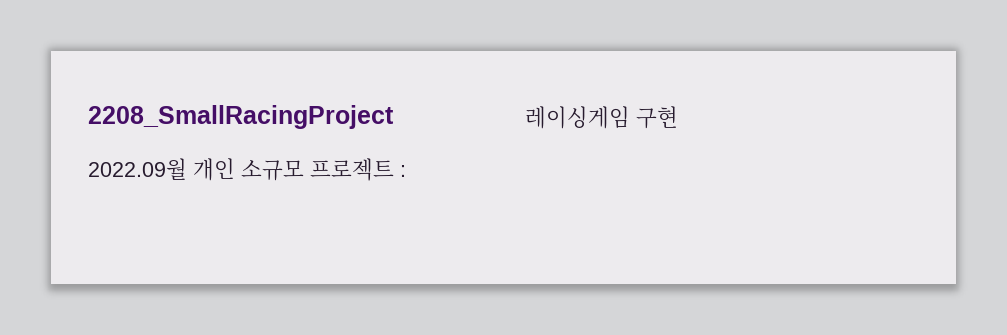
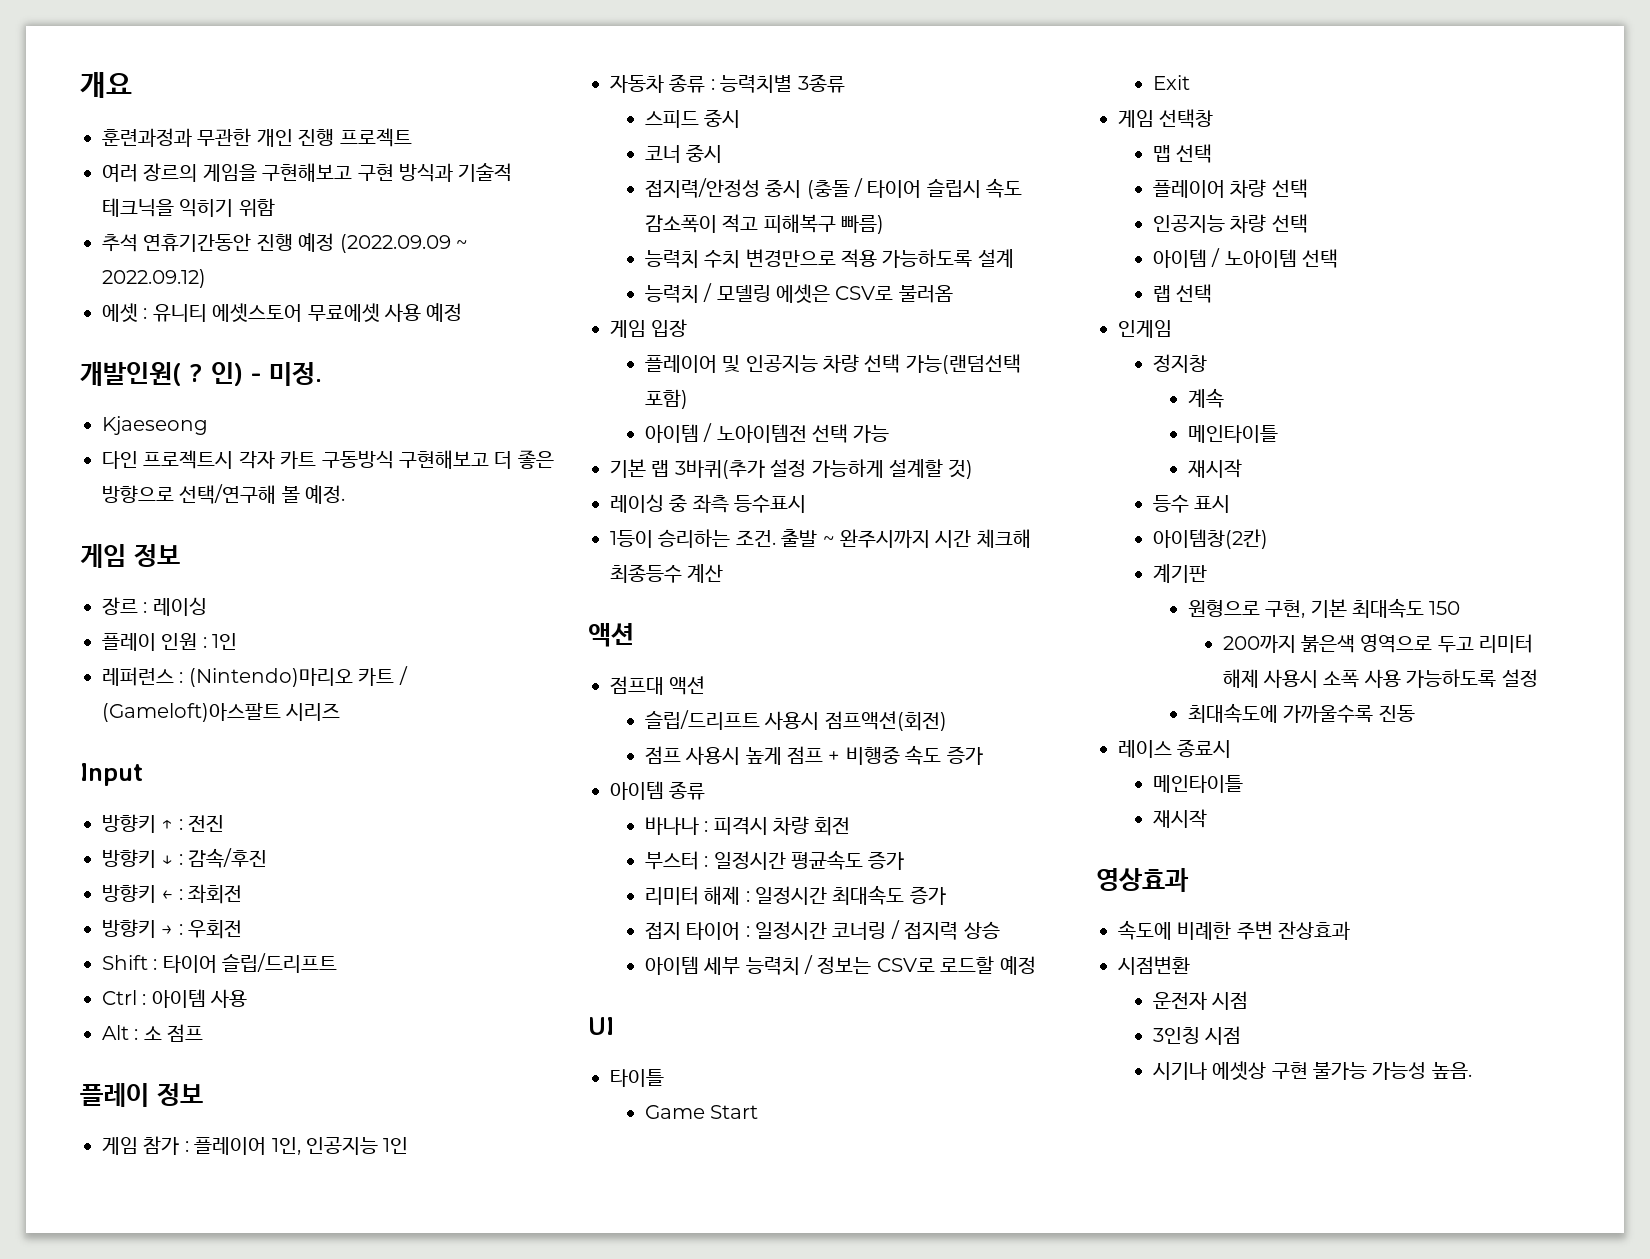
- 2208_SmallRacingProject
- 2022.09월 개인 소규모 프로젝트 : 레이싱게임 구현
+ 개요
+ 훈련과정과 무관한 개인 진행 프로젝트
+ 여러 장르의 게임을 구현해보고 구현 방식과 기술적 테크닉을 익히기 위함
+ 추석 연휴기간동안 진행 예정 (2022.09.09 ~ 2022.09.12)
+ 에셋 : 유니티 에셋스토어 무료에셋 사용 예정
+ 개발인원( ? 인) - 미정.
+ Kjaeseong
+ 다인 프로젝트시 각자 카트 구동방식 구현해보고 더 좋은 방향으로 선택/연구해 볼 예정.
+ 게임 정보
+ 장르 : 레이싱
+ 플레이 인원 : 1인
+ 레퍼런스 : (Nintendo)마리오 카트 / (Gameloft)아스팔트 시리즈
+ Input
+ 방향키 ↑ : 전진
+ 방향키 ↓ : 감속/후진
+ 방향키 ← : 좌회전
+ 방향키 → : 우회전
+ Shift : 타이어 슬립/드리프트
+ Ctrl : 아이템 사용
+ Alt : 소 점프
+ 플레이 정보
+ 게임 참가 : 플레이어 1인, 인공지능 1인
+ 자동차 종류 : 능력치별 3종류
+ 스피드 중시
+ 코너 중시
+ 접지력/안정성 중시 (충돌 / 타이어 슬립시 속도 감소폭이 적고 피해복구 빠름)
+ 능력치 수치 변경만으로 적용 가능하도록 설계
+ 능력치 / 모델링 에셋은 CSV로 불러옴
+ 게임 입장
+ 플레이어 및 인공지능 차량 선택 가능(랜덤선택 포함)
+ 아이템 / 노아이템전 선택 가능
+ 기본 랩 3바퀴(추가 설정 가능하게 설계할 것)
+ 레이싱 중 좌측 등수표시
+ 1등이 승리하는 조건. 출발 ~ 완주시까지 시간 체크해 최종등수 계산
+ 액션
+ 점프대 액션
+ 슬립/드리프트 사용시 점프액션(회전)
+ 점프 사용시 높게 점프 + 비행중 속도 증가
+ 아이템 종류
+ 바나나 : 피격시 차량 회전
+ 부스터 : 일정시간 평균속도 증가
+ 리미터 해제 : 일정시간 최대속도 증가
+ 접지 타이어 : 일정시간 코너링 / 접지력 상승
+ 아이템 세부 능력치 / 정보는 CSV로 로드할 예정
+ UI
+ 타이틀
+ Game Start
+ Exit
+ 게임 선택창
+ 맵 선택
+ 플레이어 차량 선택
+ 인공지능 차량 선택
+ 아이템 / 노아이템 선택
+ 랩 선택
+ 인게임
+ 정지창
+ 계속
+ 메인타이틀
+ 재시작
+ 등수 표시
+ 아이템창(2칸)
+ 계기판
+ 원형으로 구현, 기본 최대속도 150
+ 200까지 붉은색 영역으로 두고 리미터 해제 사용시 소폭 사용 가능하도록 설정
+ 최대속도에 가까울수록 진동
+ 레이스 종료시
+ 메인타이틀
+ 재시작
+ 영상효과
+ 속도에 비례한 주변 잔상효과
+ 시점변환
+ 운전자 시점
+ 3인칭 시점
+ 시기나 에셋상 구현 불가능 가능성 높음.

